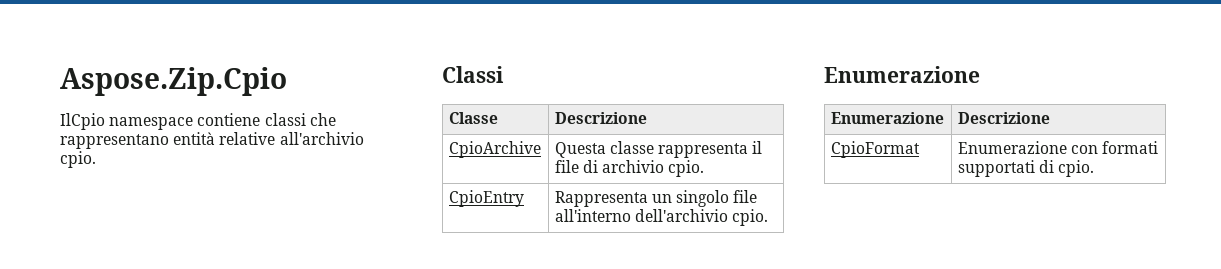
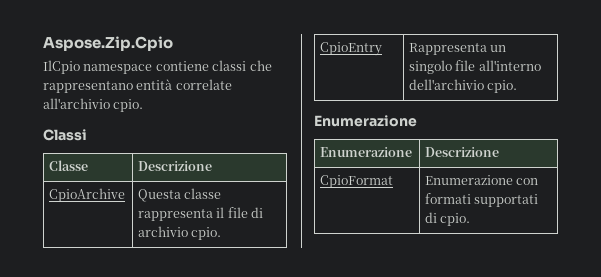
- IlCpio namespace contiene classi che rappresentano entità relative all'archivio cpio.
+ IlCpio namespace contiene classi che rappresentano entità correlate all'archivio cpio.

